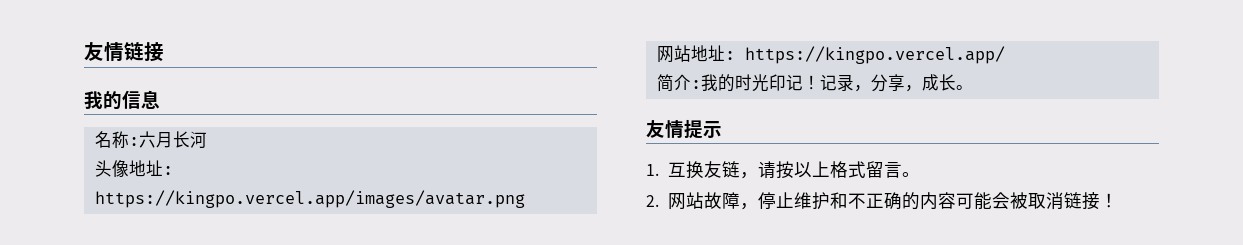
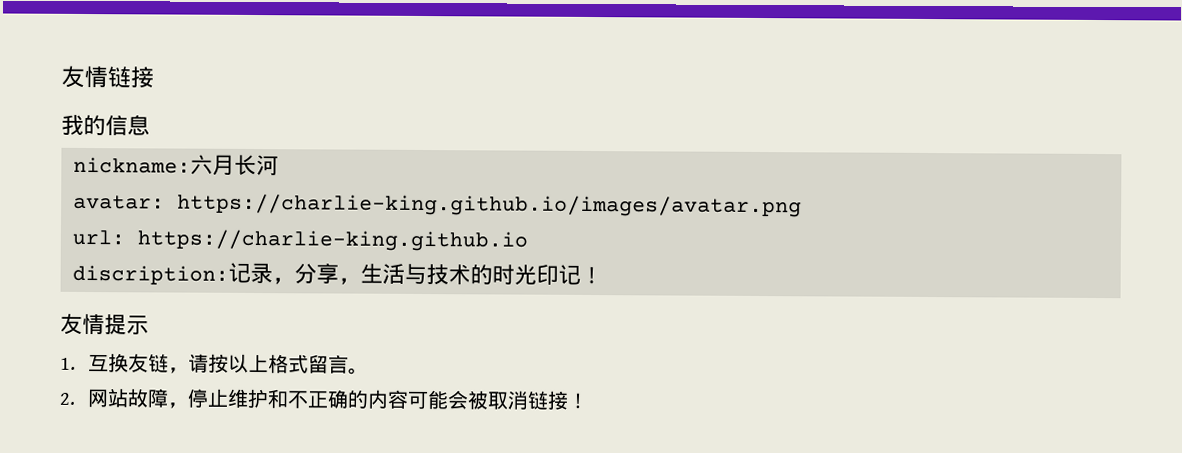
- 名称:六月长河
+ nickname:六月长河
- 头像地址: https://kingpo.vercel.app/images/avatar.png
- 网站地址: https://kingpo.vercel.app/
- 简介:我的时光印记！记录，分享，成长。
+ avatar: https://charlie-king.github.io/images/avatar.png
+ url: https://charlie-king.github.io
+ discription:记录，分享，生活与技术的时光印记！

